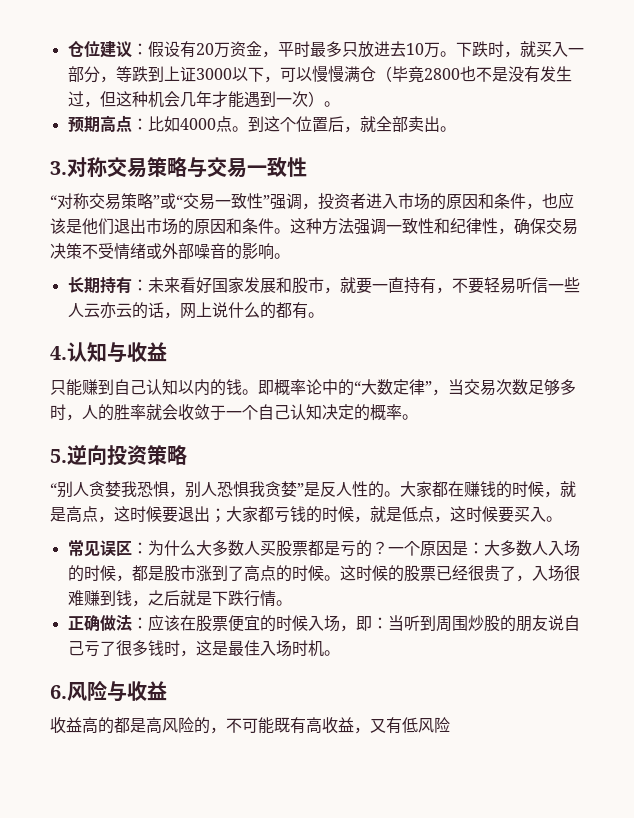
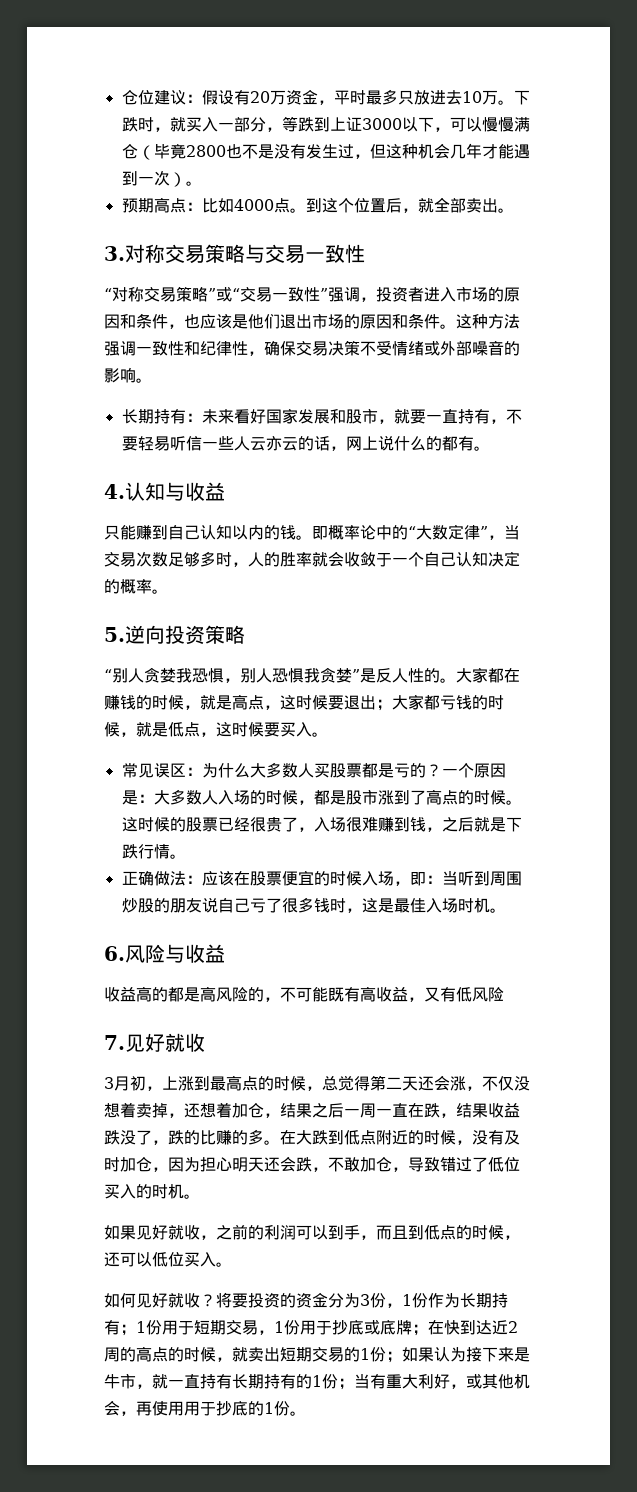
+ 7.见好就收
+ 3月初，上涨到最高点的时候，总觉得第二天还会涨，不仅没想着卖掉，还想着加仓，结果之后一周一直在跌，结果收益跌没了，跌的比赚的多。在大跌到低点附近的时候，没有及时加仓，因为担心明天还会跌，不敢加仓，导致错过了低位买入的时机。
+ 如果见好就收，之前的利润可以到手，而且到低点的时候，还可以低位买入。
+ 如何见好就收？将要投资的资金分为3份，1份作为长期持有；1份用于短期交易，1份用于抄底或底牌；在快到达近2周的高点的时候，就卖出短期交易的1份；如果认为接下来是牛市，就一直持有长期持有的1份；当有重大利好，或其他机会，再使用用于抄底的1份。

